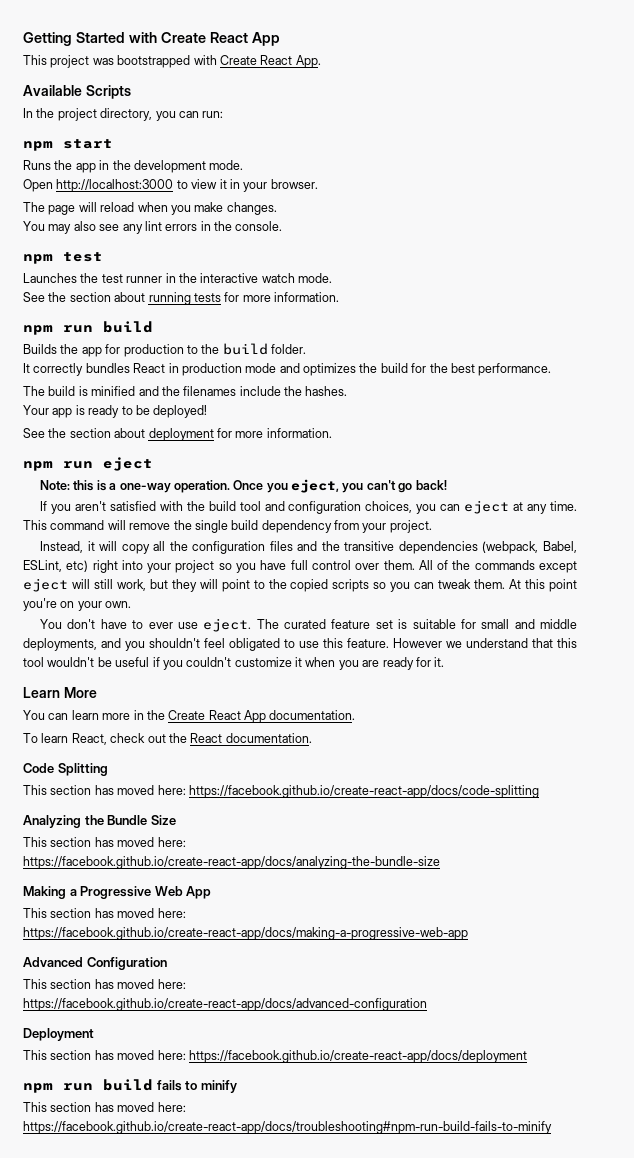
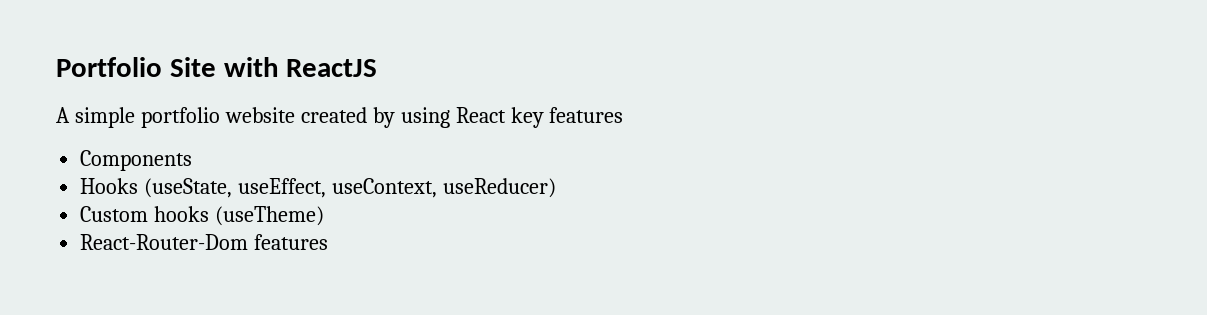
- Getting Started with Create React App
- This project was bootstrapped with Create React App.
- Available Scripts
- In the project directory, you can run:
- npm start
- Runs the app in the development mode.
- Open http://localhost:3000 to view it in your browser.
- The page will reload when you make changes.
- You may also see any lint errors in the console.
- npm test
- Launches the test runner in the interactive watch mode.
- See the section about running tests for more information.
- npm run build
- Builds the app for production to the build folder.
- It correctly bundles React in production mode and optimizes the build for the best performance.
- The build is minified and the filenames include the hashes.
- Your app is ready to be deployed!
- See the section about deployment for more information.
- npm run eject
- Note: this is a one-way operation. Once you eject, you can't go back!
- If you aren't satisfied with the build tool and configuration choices, you can eject at any time. This command will remove the single build dependency from your project.
- Instead, it will copy all the configuration files and the transitive dependencies (webpack, Babel, ESLint, etc) right into your project so you have full control over them. All of the commands except eject will still work, but they will point to the copied scripts so you can tweak them. At this point you're on your own.
- You don't have to ever use eject. The curated feature set is suitable for small and middle deployments, and you shouldn't feel obligated to use this feature. However we understand that this tool wouldn't be useful if you couldn't customize it when you are ready for it.
- Learn More
- You can learn more in the Create React App documentation.
- To learn React, check out the React documentation.
- Code Splitting
- This section has moved here: https://facebook.github.io/create-react-app/docs/code-splitting
- Analyzing the Bundle Size
- This section has moved here: https://facebook.github.io/create-react-app/docs/analyzing-the-bundle-size
- Making a Progressive Web App
- This section has moved here: https://facebook.github.io/create-react-app/docs/making-a-progressive-web-app
- Advanced Configuration
- This section has moved here: https://facebook.github.io/create-react-app/docs/advanced-configuration
- Deployment
- This section has moved here: https://facebook.github.io/create-react-app/docs/deployment
- npm run build fails to minify
- This section has moved here: https://facebook.github.io/create-react-app/docs/troubleshooting#npm-run-build-fails-to-minify
+ Portfolio Site with ReactJS
+ A simple portfolio website created by using React key features
+ Components
+ Hooks (useState, useEffect, useContext, useReducer)
+ Custom hooks (useTheme)
+ React-Router-Dom features

